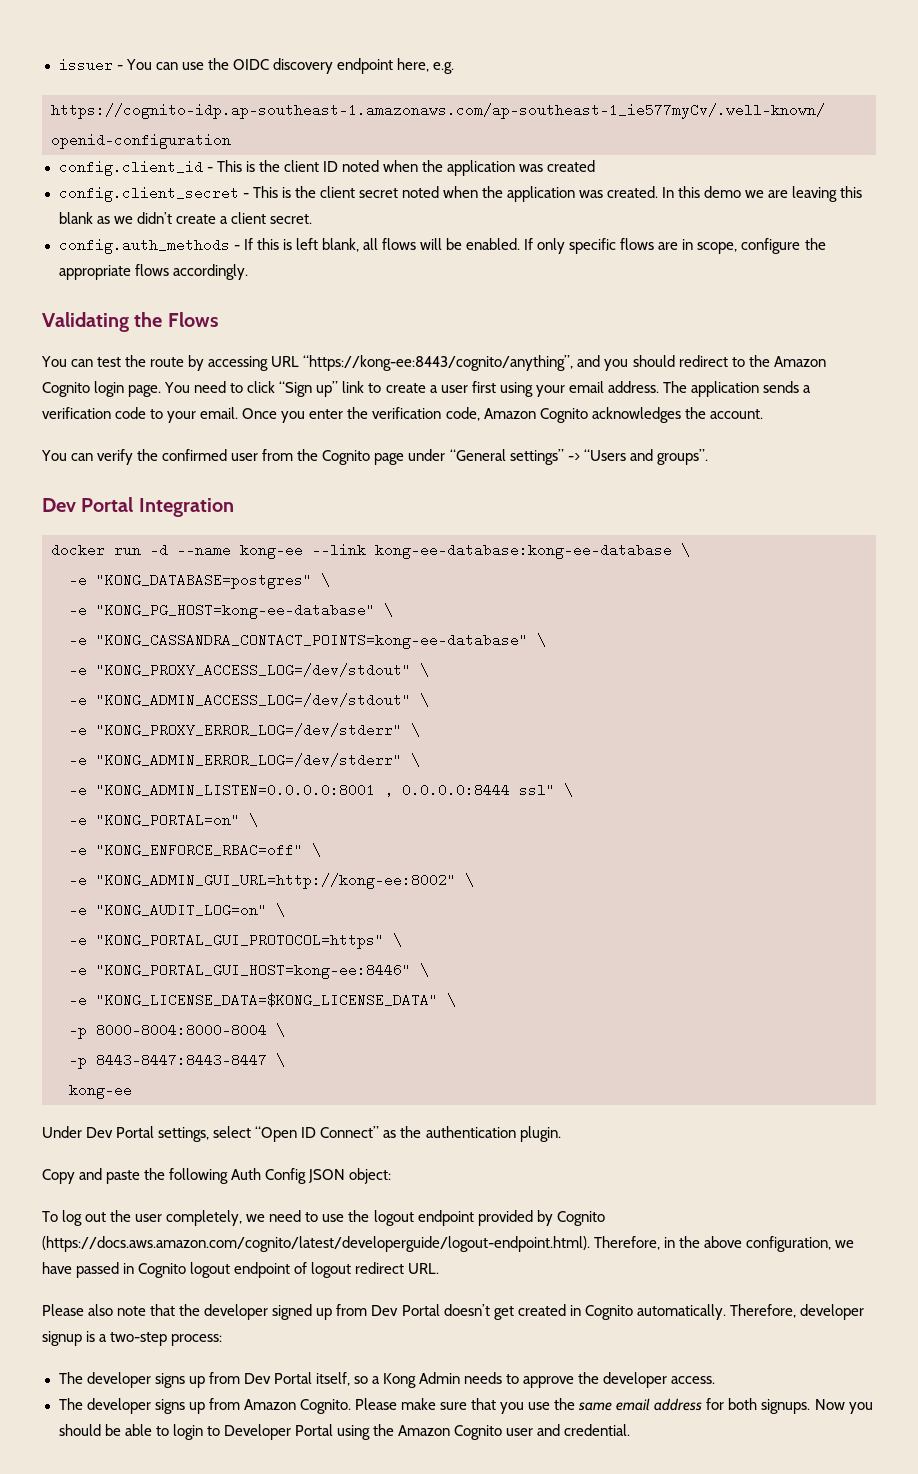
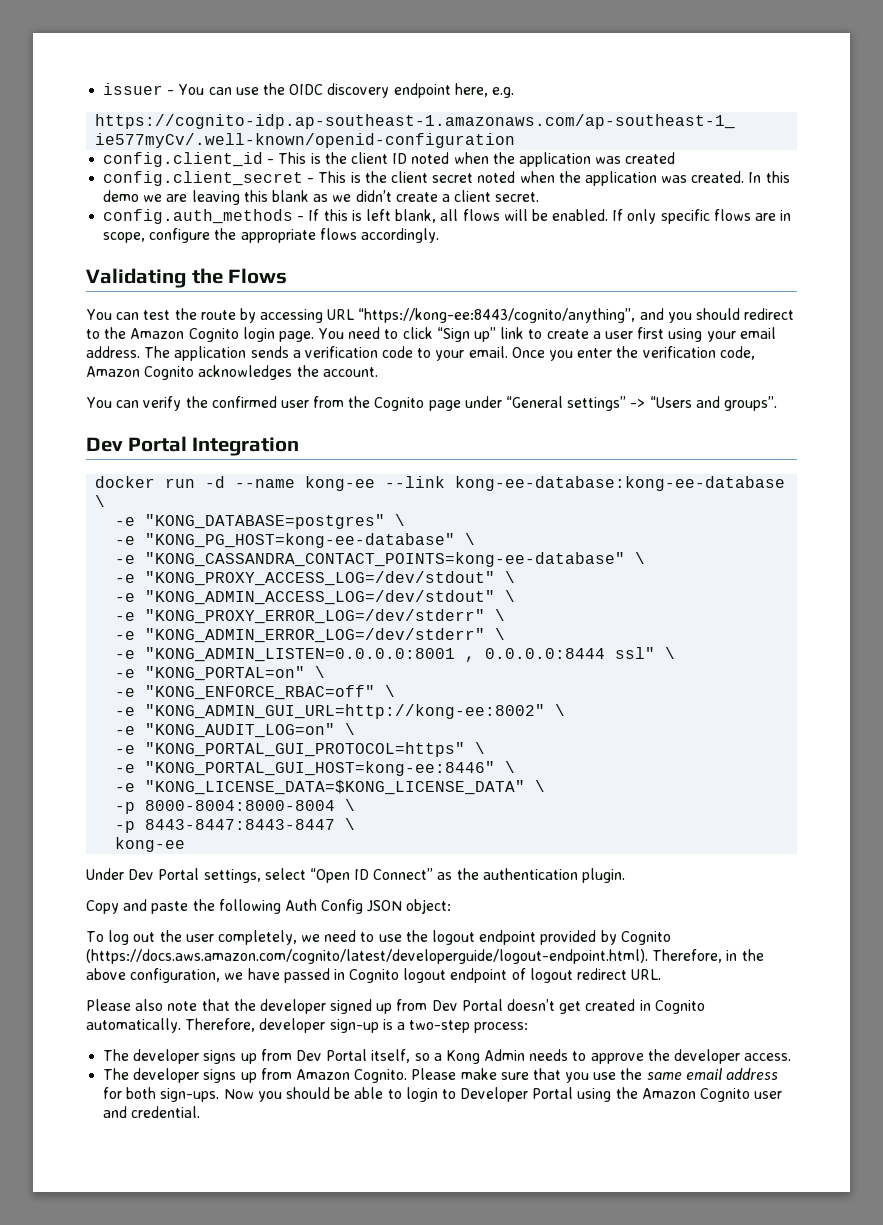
- Therefore, developer signup is a two-step process:
+ Therefore, developer sign-up is a two-step process:
- Please make sure that you use the same email address for both signups.
+ Please make sure that you use the same email address for both sign-ups.

